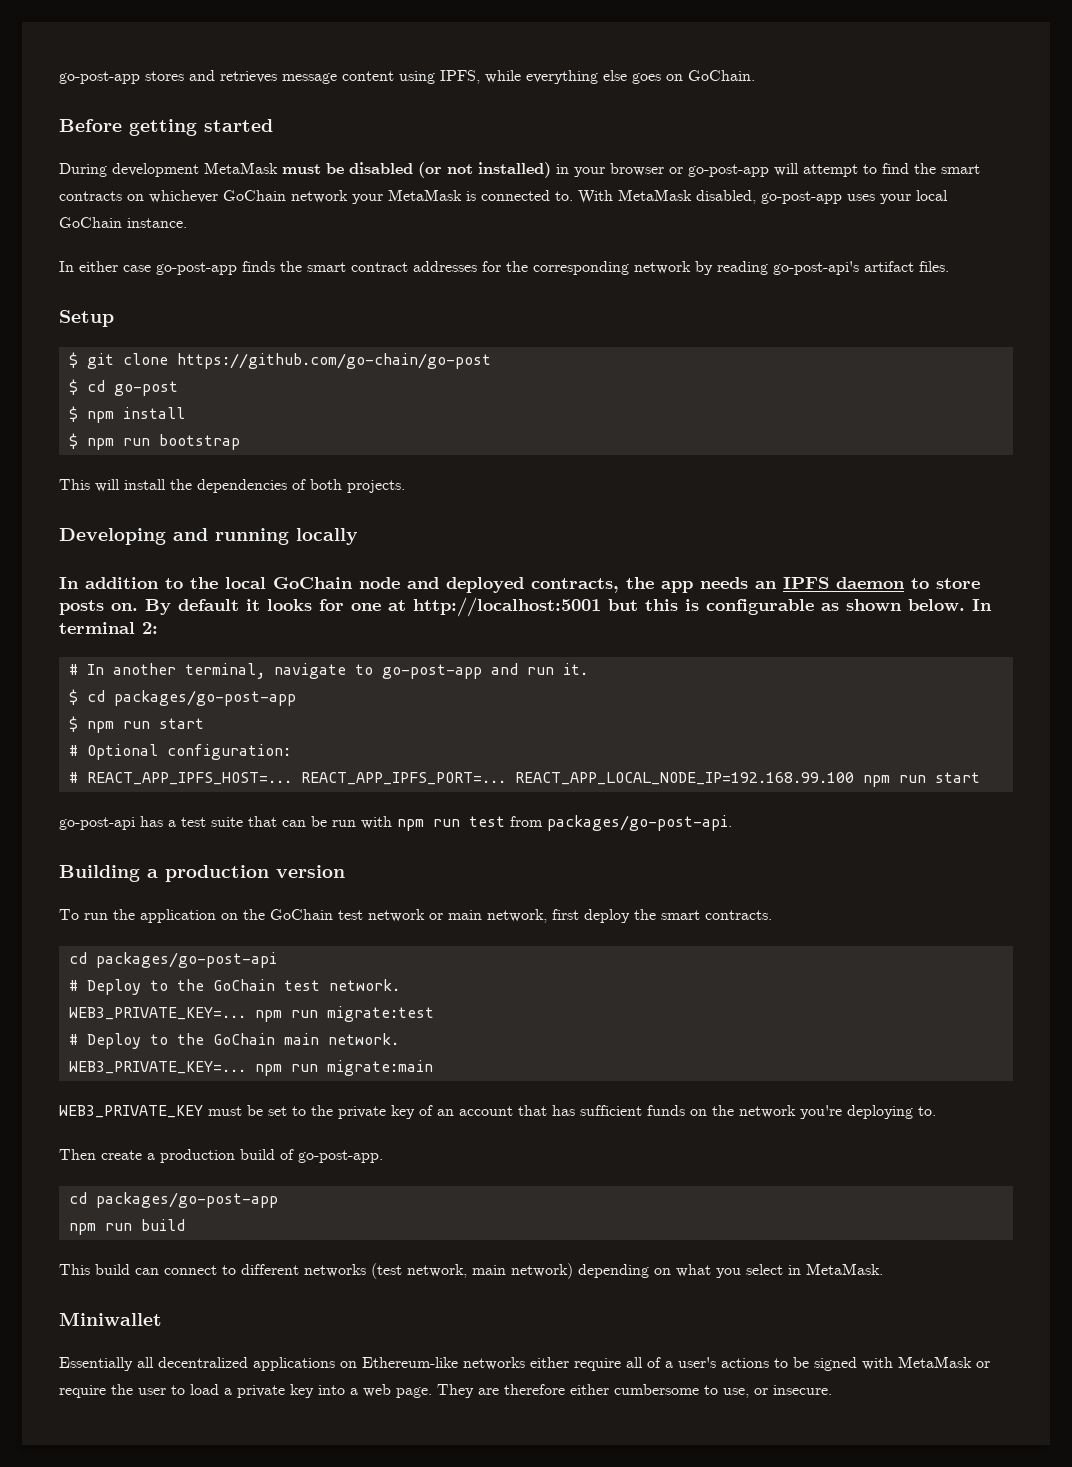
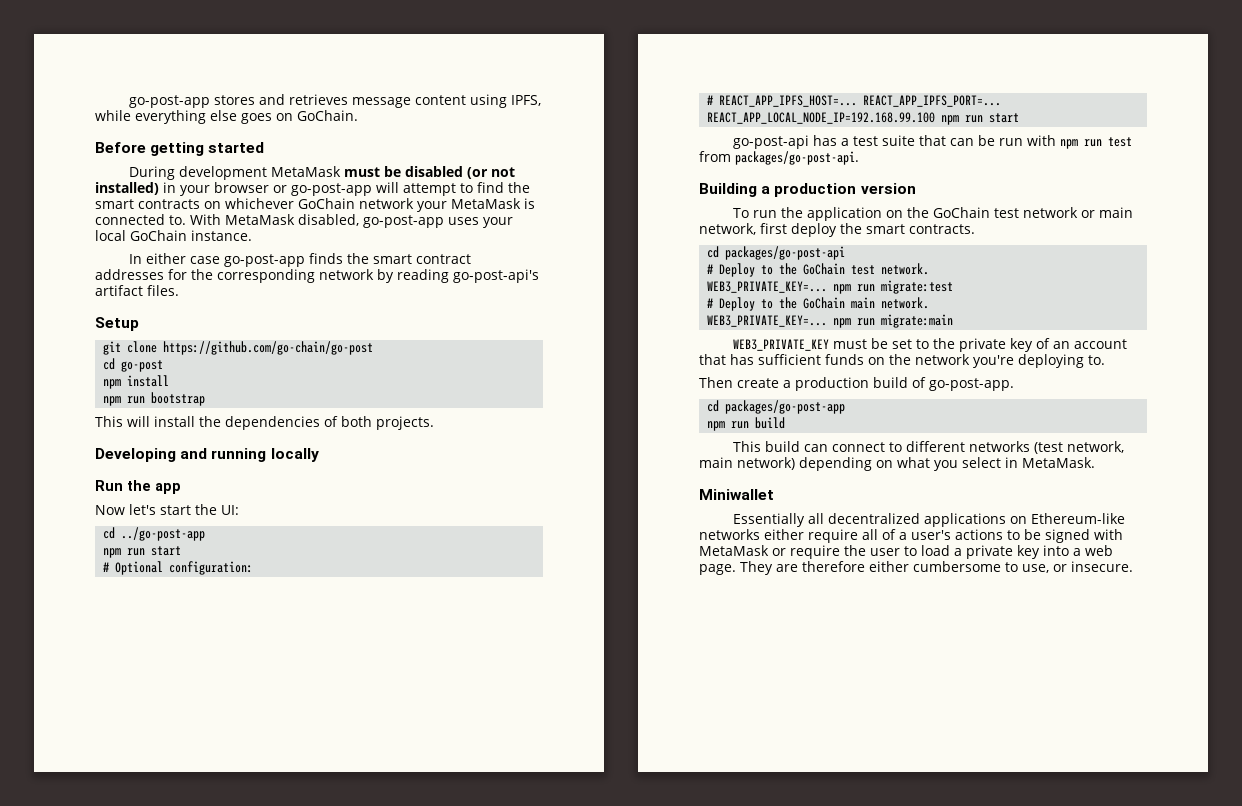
- $ git clone https://github.com/go-chain/go-post
+ git clone https://github.com/go-chain/go-post
- $ cd go-post
+ cd go-post
- $ npm install
+ npm install
- $ npm run bootstrap
+ npm run bootstrap
- In addition to the local GoChain node and deployed contracts, the app needs an IPFS daemon to store posts on. By default it looks for one at http://localhost:5001 but this is configurable as shown below. In terminal 2:
- # In another terminal, navigate to go-post-app and run it.
- $ cd packages/go-post-app
- $ npm run start
+ Run the app
+ Now let's start the UI:
+ cd ../go-post-app
+ npm run start

